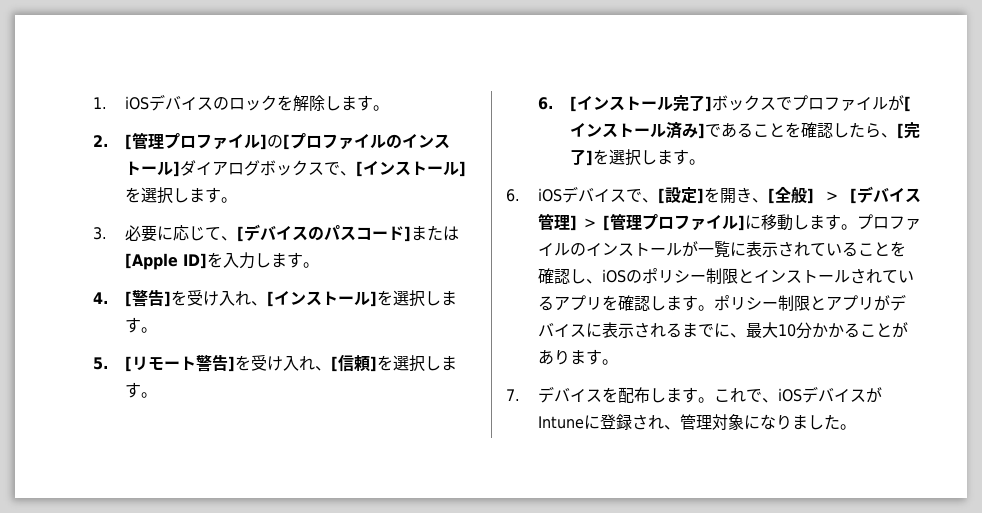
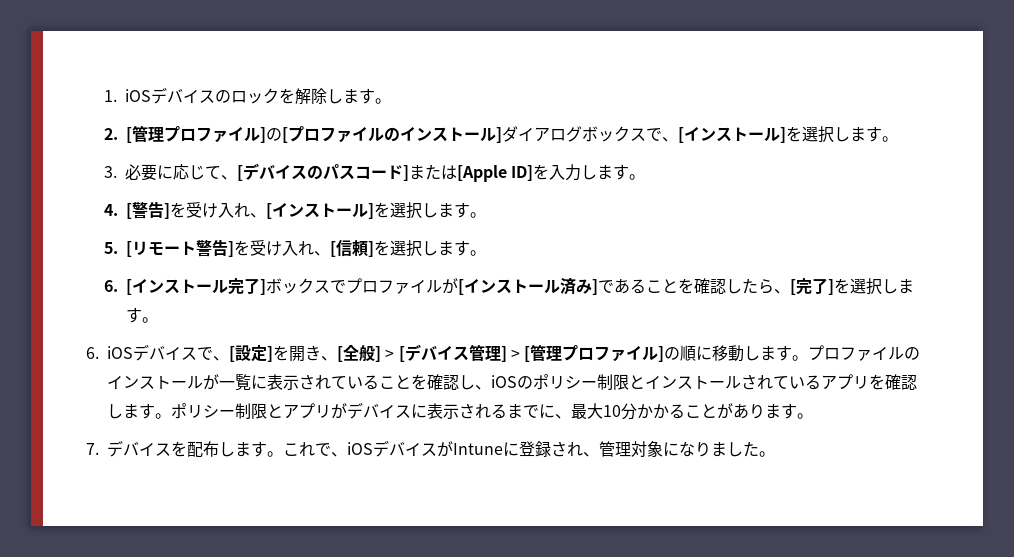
- 6. iOSデバイスで、[設定]を開き、[全般] > [デバイス管理] > [管理プロファイル]に移動します。
+ 6. iOSデバイスで、[設定]を開き、[全般] > [デバイス管理] > [管理プロファイル]の順に移動します。

